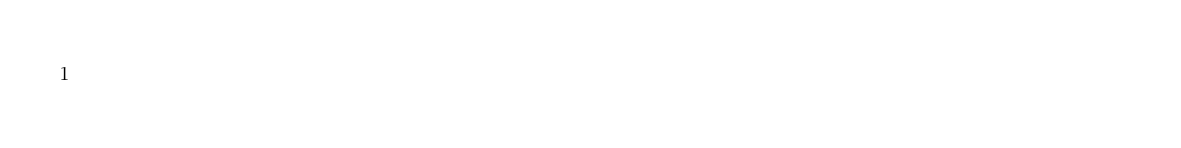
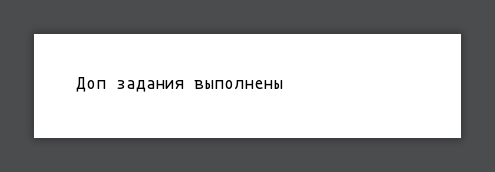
- 1
+ Доп задания выполнены

